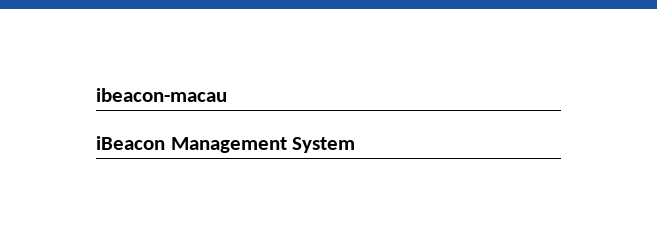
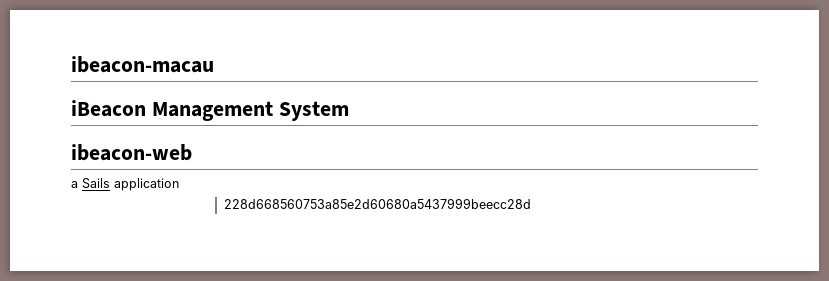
+ ibeacon-web
+ a Sails application
+ 228d668560753a85e2d60680a5437999beecc28d

